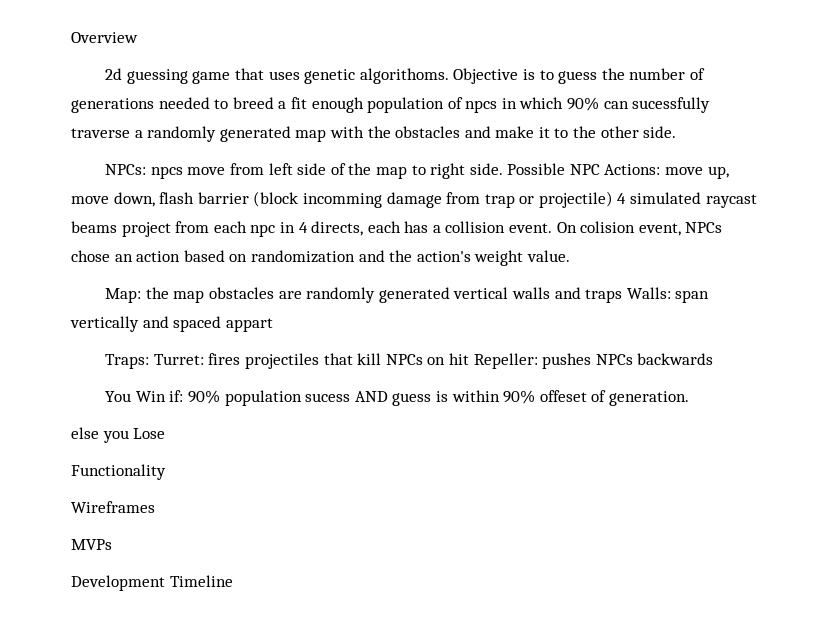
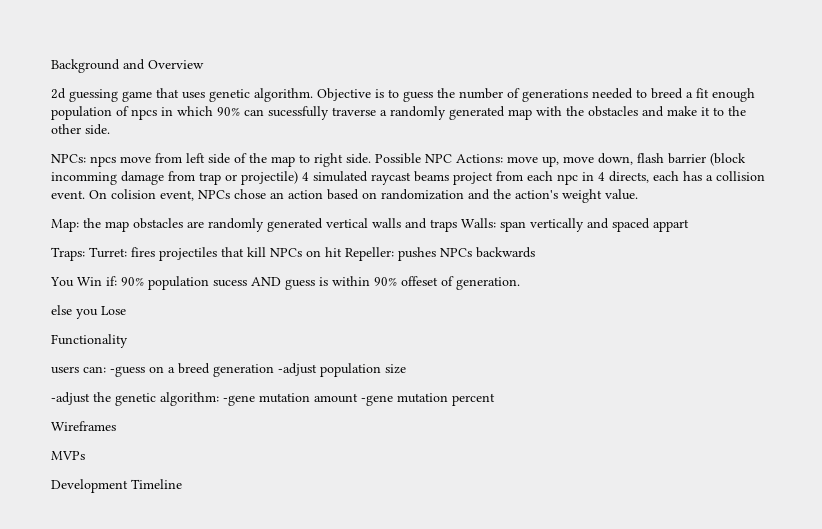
- Overview
+ Background and Overview
- 2d guessing game that uses genetic algorithoms.
+ 2d guessing game that uses genetic algorithm.
+ users can: -guess on a breed generation -adjust population size
+ -adjust the genetic algorithm: -gene mutation amount -gene mutation percent

